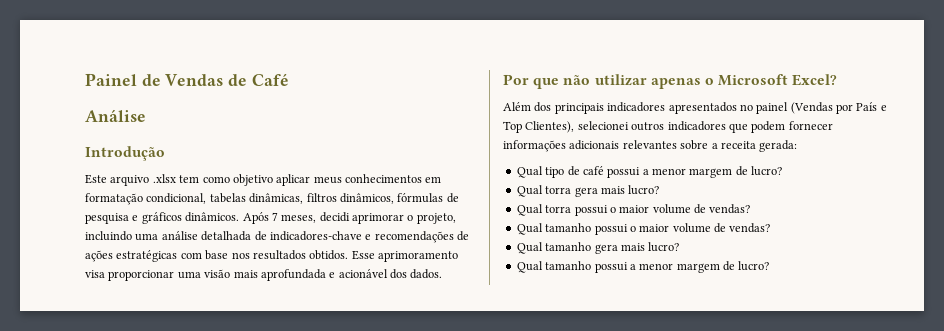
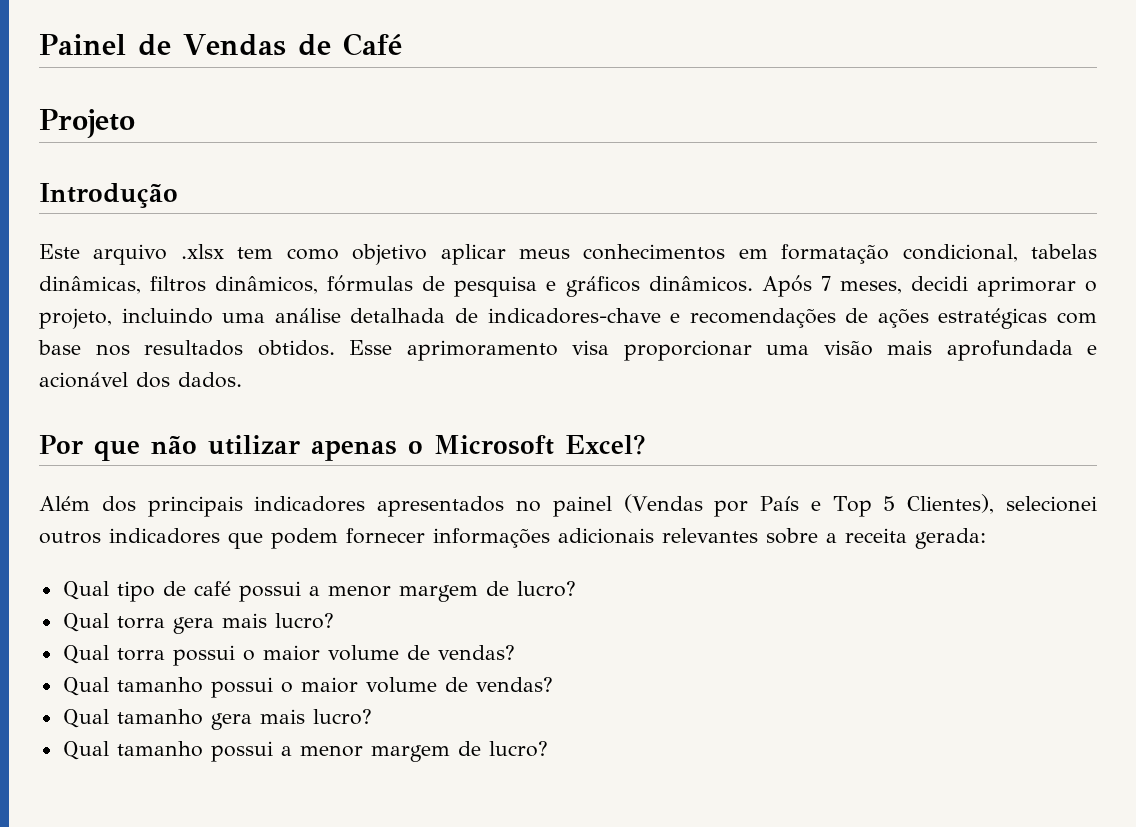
- Análise
+ Projeto
- Além dos principais indicadores apresentados no painel (Vendas por País e Top Clientes), selecionei outros indicadores que podem fornecer informações adicionais relevantes sobre a receita gerada:
+ Além dos principais indicadores apresentados no painel (Vendas por País e Top 5 Clientes), selecionei outros indicadores que podem fornecer informações adicionais relevantes sobre a receita gerada:

